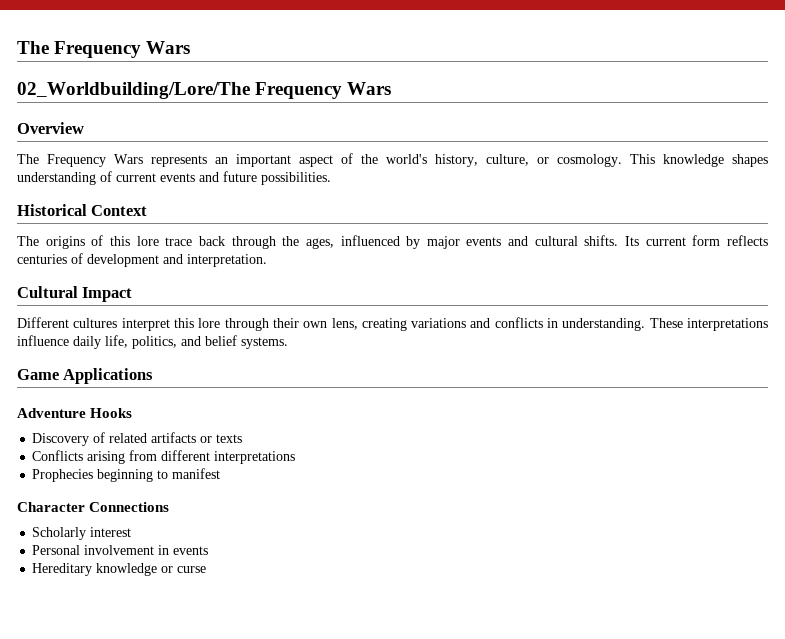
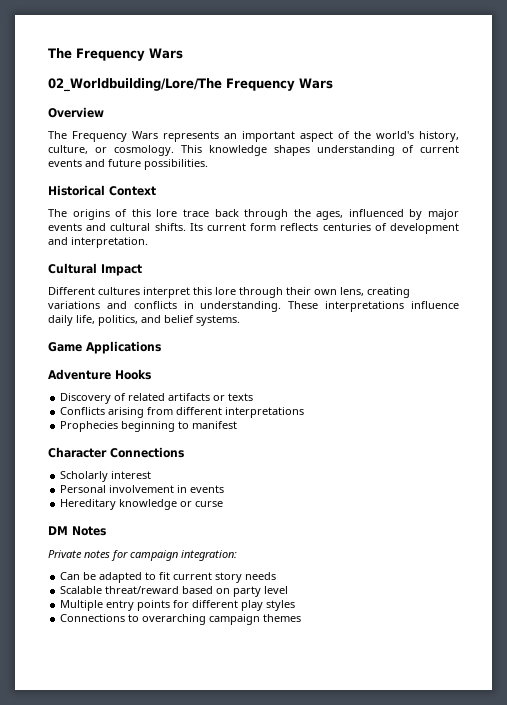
+ DM Notes
+ Private notes for campaign integration:
+ Can be adapted to fit current story needs
+ Scalable threat/reward based on party level
+ Multiple entry points for different play styles
+ Connections to overarching campaign themes

